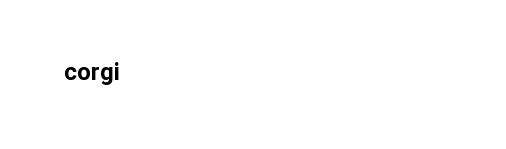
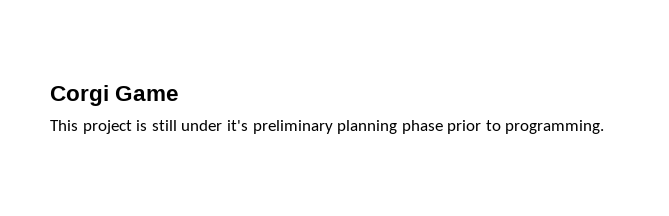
- corgi
+ Corgi Game
+ This project is still under it's preliminary planning phase prior to programming.

